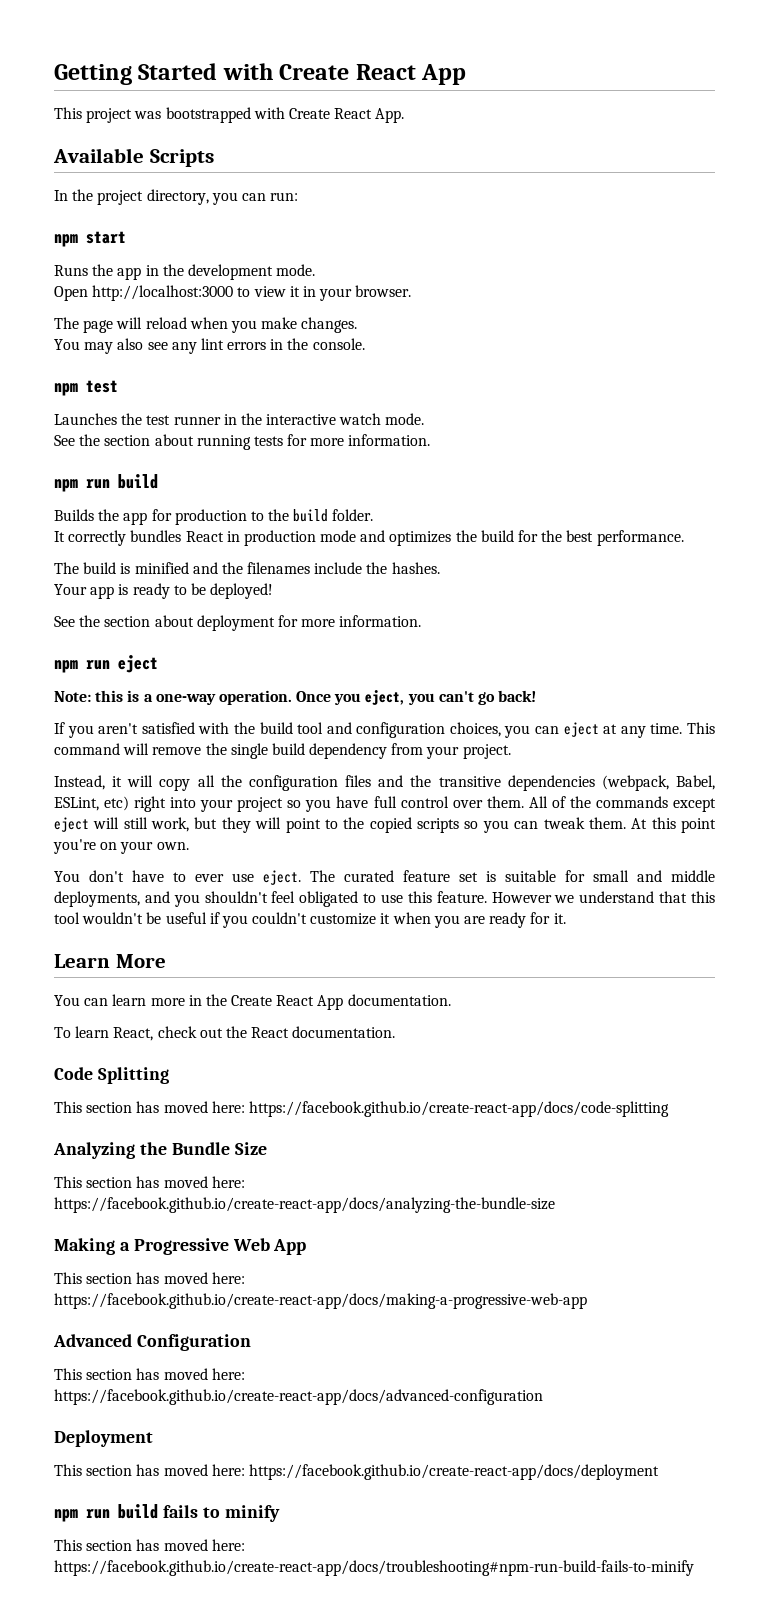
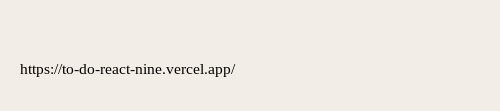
- Getting Started with Create React App
- This project was bootstrapped with Create React App.
- Available Scripts
- In the project directory, you can run:
- npm start
- Runs the app in the development mode.
- Open http://localhost:3000 to view it in your browser.
- The page will reload when you make changes.
- You may also see any lint errors in the console.
- npm test
- Launches the test runner in the interactive watch mode.
- See the section about running tests for more information.
- npm run build
- Builds the app for production to the build folder.
- It correctly bundles React in production mode and optimizes the build for the best performance.
- The build is minified and the filenames include the hashes.
- Your app is ready to be deployed!
- See the section about deployment for more information.
- npm run eject
- Note: this is a one-way operation. Once you eject, you can't go back!
- If you aren't satisfied with the build tool and configuration choices, you can eject at any time. This command will remove the single build dependency from your project.
- Instead, it will copy all the configuration files and the transitive dependencies (webpack, Babel, ESLint, etc) right into your project so you have full control over them. All of the commands except eject will still work, but they will point to the copied scripts so you can tweak them. At this point you're on your own.
- You don't have to ever use eject. The curated feature set is suitable for small and middle deployments, and you shouldn't feel obligated to use this feature. However we understand that this tool wouldn't be useful if you couldn't customize it when you are ready for it.
- Learn More
- You can learn more in the Create React App documentation.
- To learn React, check out the React documentation.
- Code Splitting
- This section has moved here: https://facebook.github.io/create-react-app/docs/code-splitting
- Analyzing the Bundle Size
- This section has moved here: https://facebook.github.io/create-react-app/docs/analyzing-the-bundle-size
- Making a Progressive Web App
- This section has moved here: https://facebook.github.io/create-react-app/docs/making-a-progressive-web-app
- Advanced Configuration
- This section has moved here: https://facebook.github.io/create-react-app/docs/advanced-configuration
- Deployment
- This section has moved here: https://facebook.github.io/create-react-app/docs/deployment
- npm run build fails to minify
- This section has moved here: https://facebook.github.io/create-react-app/docs/troubleshooting#npm-run-build-fails-to-minify
+ https://to-do-react-nine.vercel.app/

